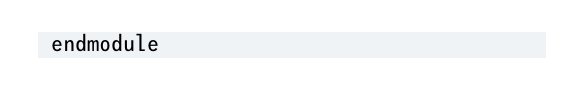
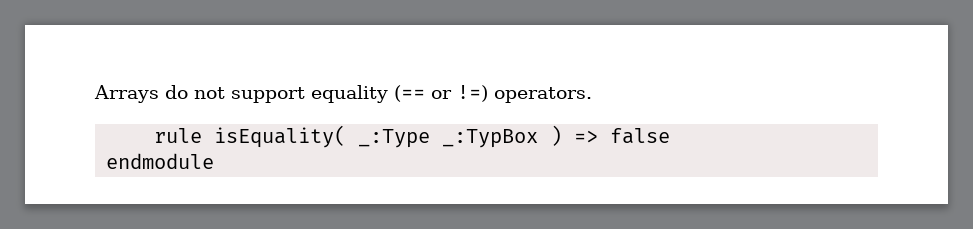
+ Arrays do not support equality (== or !=) operators.
+ rule isEquality( _:Type _:TypBox ) => false

